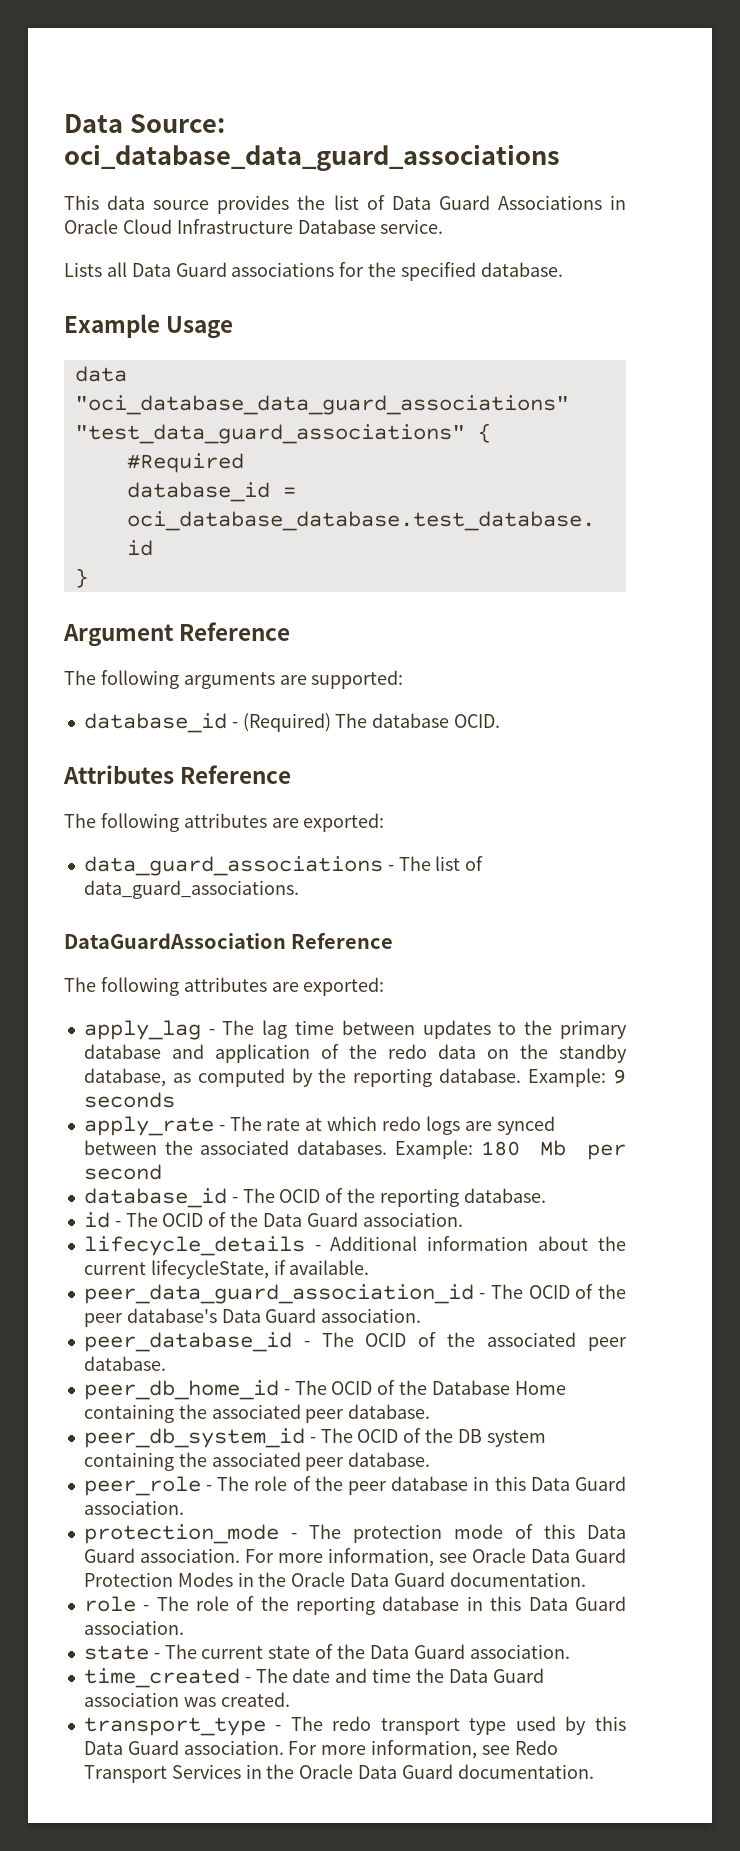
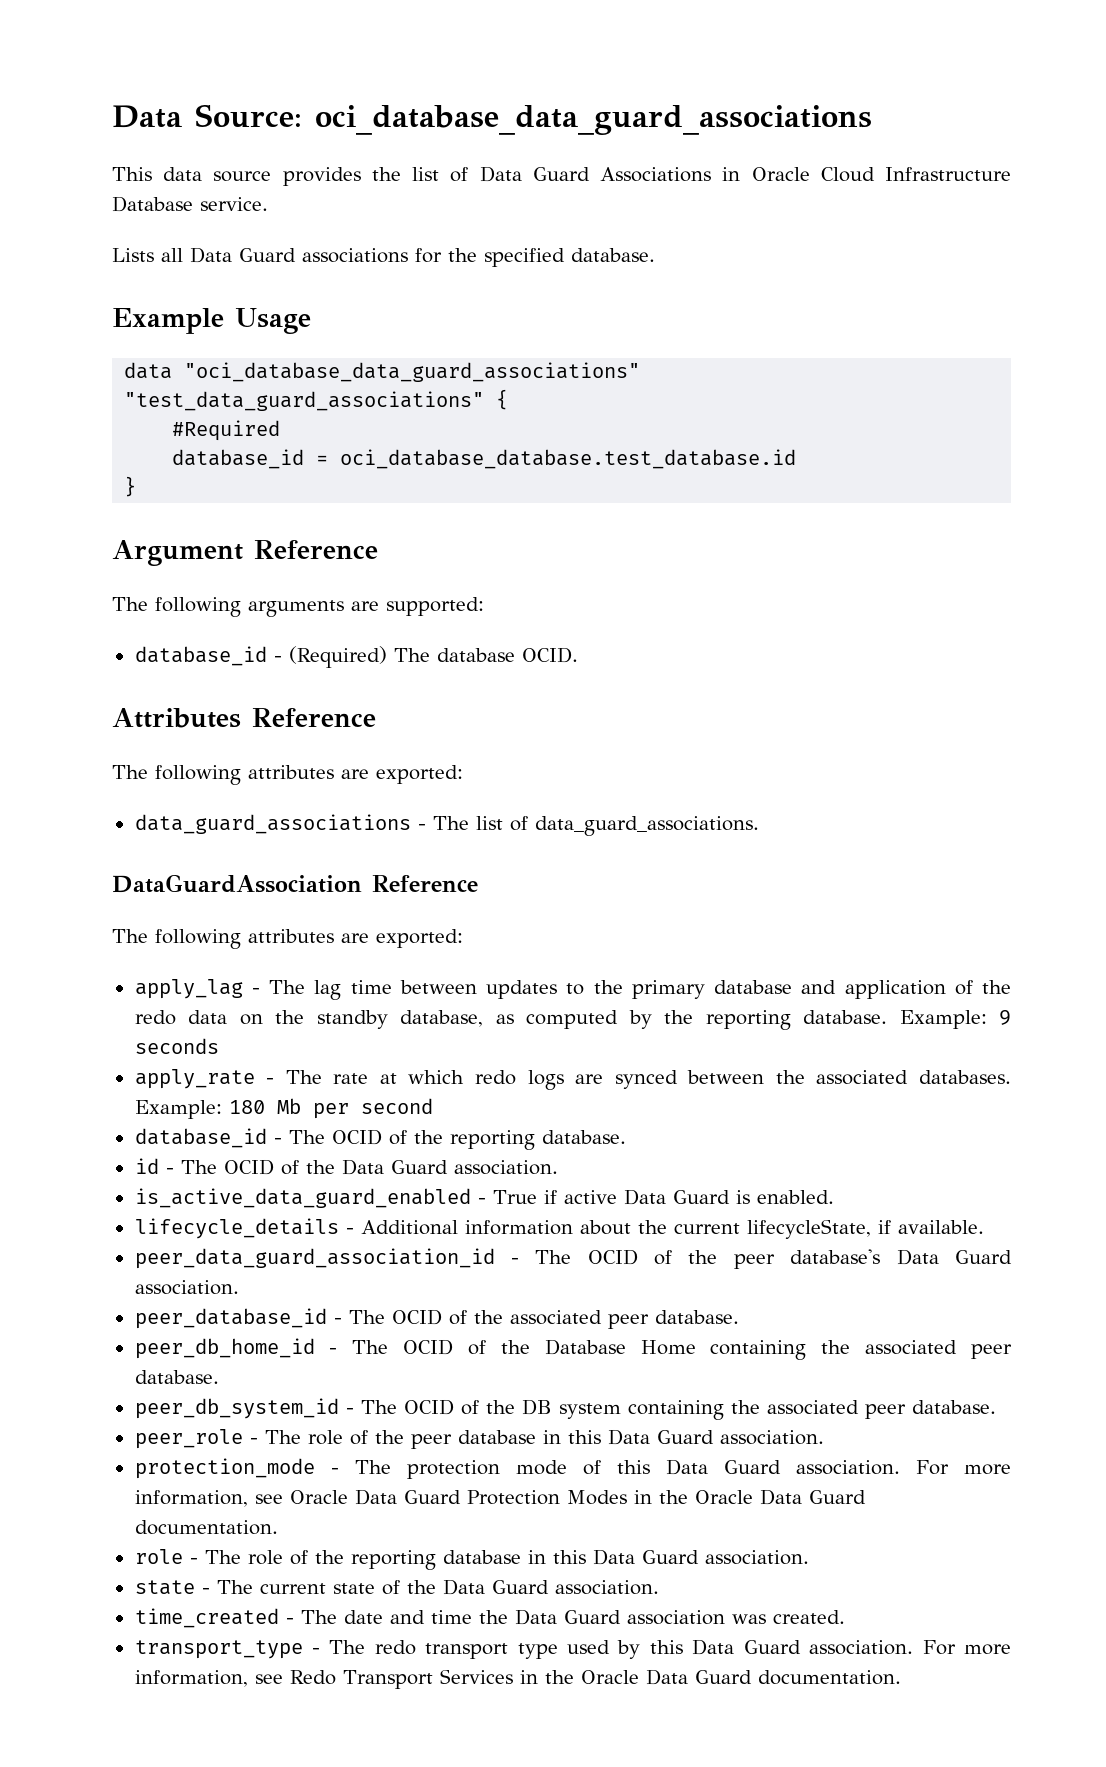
+ is_active_data_guard_enabled - True if active Data Guard is enabled.

